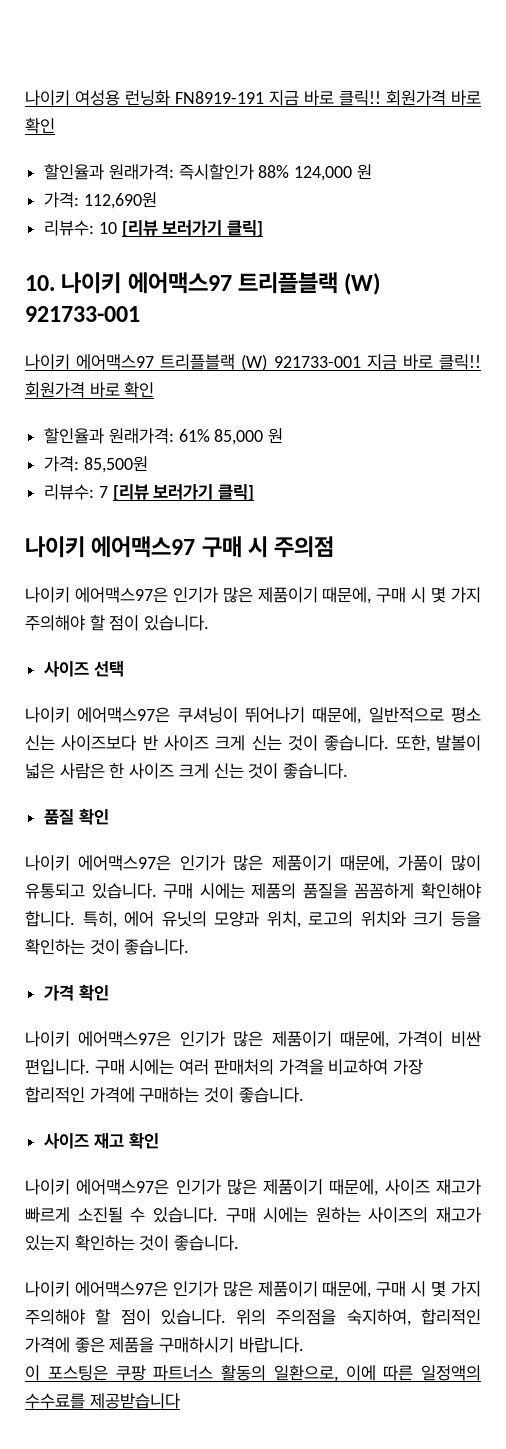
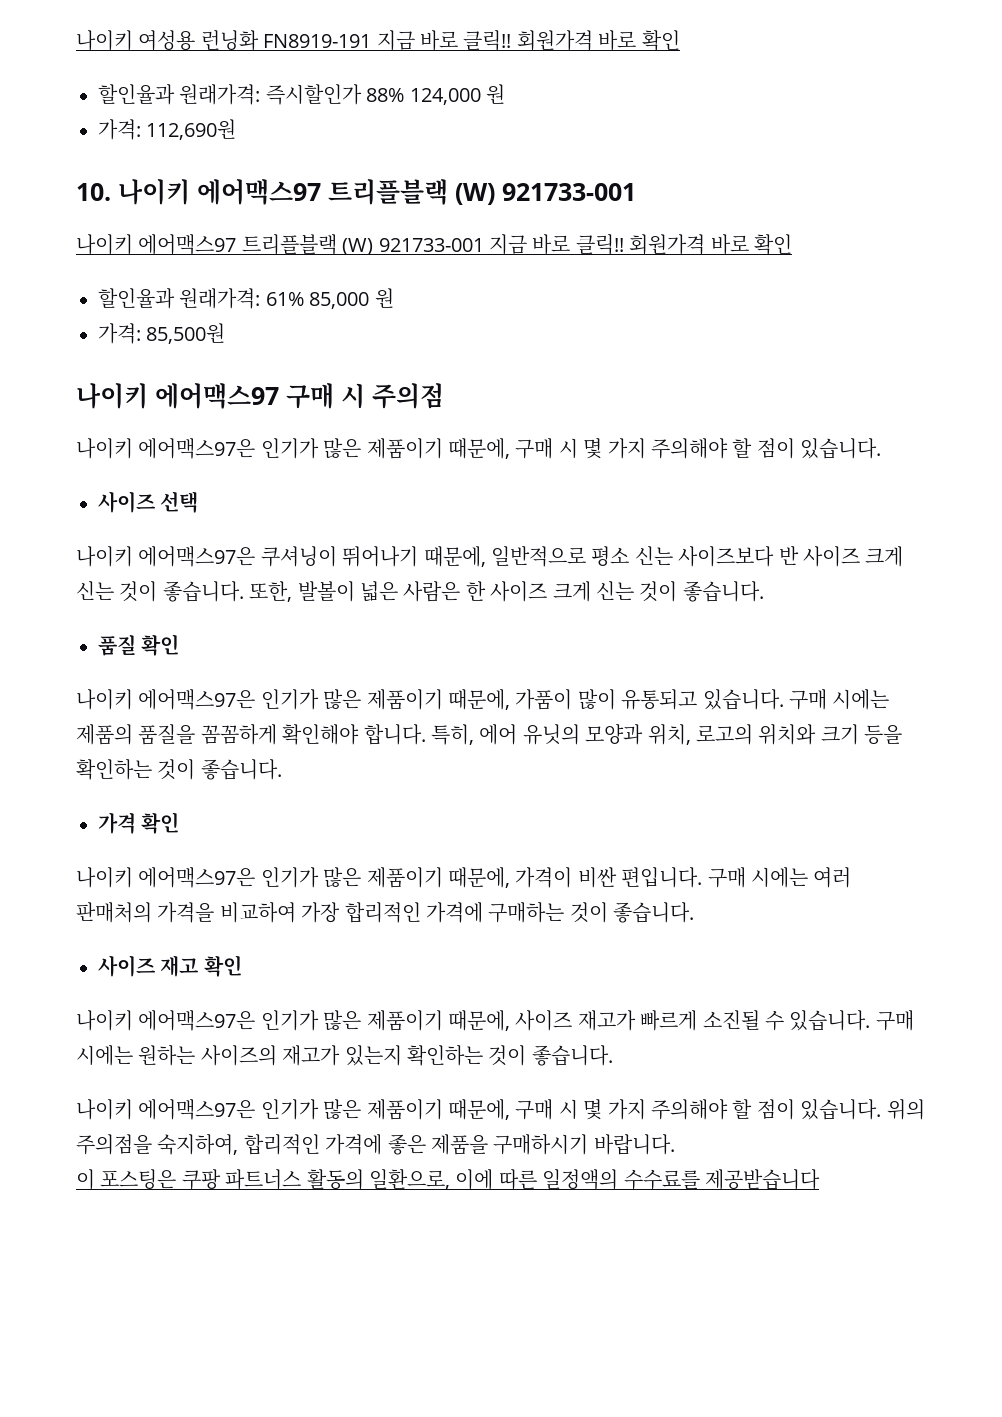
- 리뷰수: 10 [리뷰 보러가기 클릭]
- 리뷰수: 7 [리뷰 보러가기 클릭]

